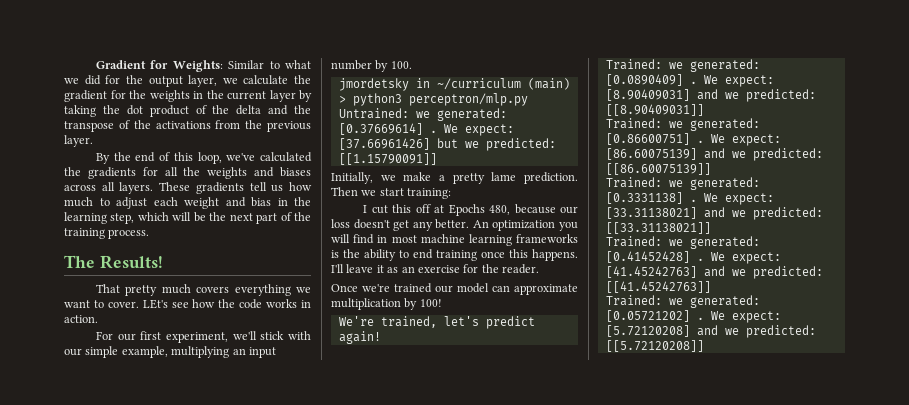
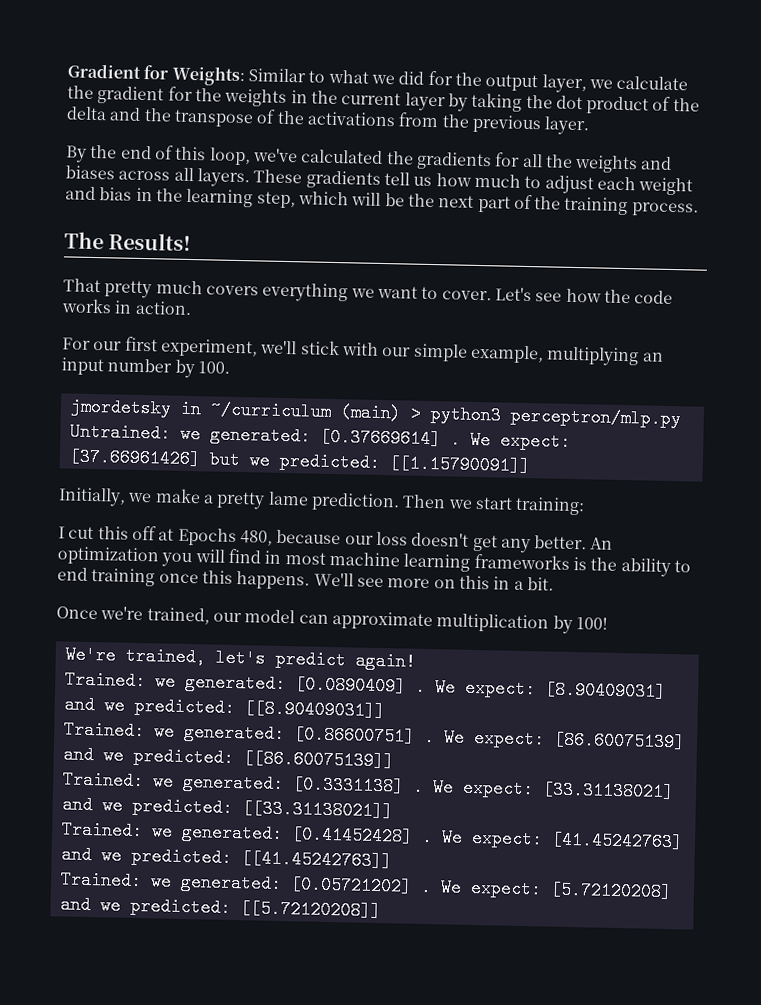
- LEt's see how the code works in action.
+ Let's see how the code works in action.
- I'll leave it as an exercise for the reader.
+ We'll see more on this in a bit.
- Once we're trained our model can approximate multiplication by 100!
+ Once we're trained, our model can approximate multiplication by 100!

